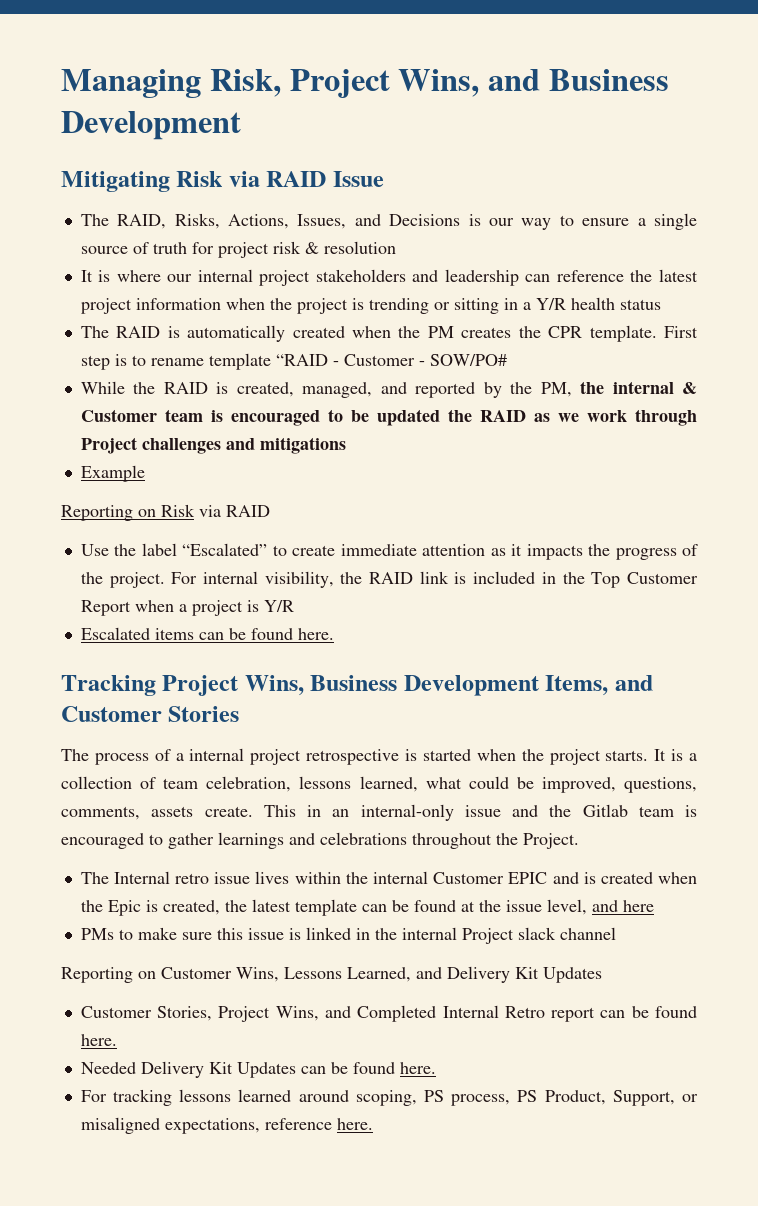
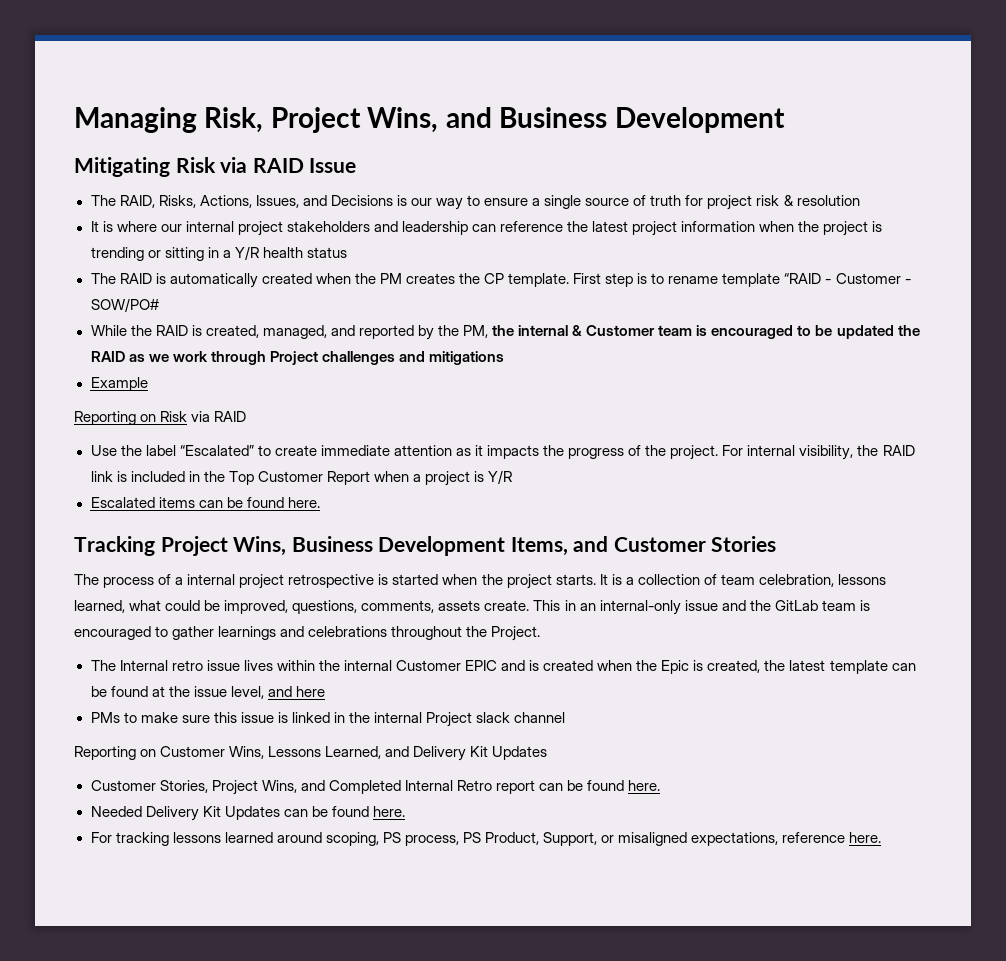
- The RAID is automatically created when the PM creates the CPR template.
+ The RAID is automatically created when the PM creates the CP template.
- This in an internal-only issue and the Gitlab team is encouraged to gather learnings and celebrations throughout the Project.
+ This in an internal-only issue and the GitLab team is encouraged to gather learnings and celebrations throughout the Project.

